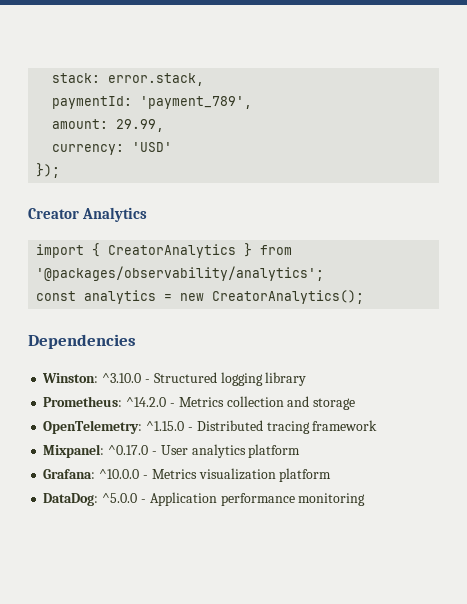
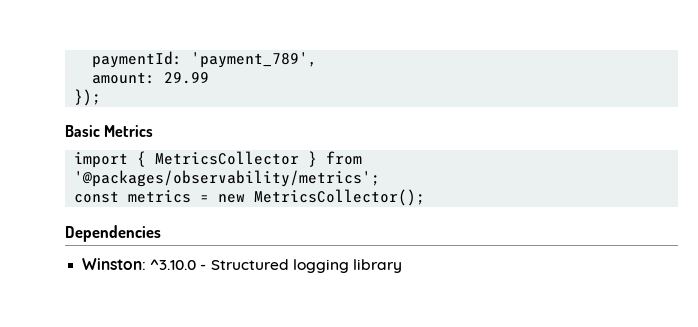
- stack: error.stack,
- amount: 29.99,
- currency: 'USD'
+ amount: 29.99
- Creator Analytics
+ Basic Metrics
- import { CreatorAnalytics } from '@packages/observability/analytics';
+ import { MetricsCollector } from '@packages/observability/metrics';
- const analytics = new CreatorAnalytics();
+ const metrics = new MetricsCollector();
- Prometheus: ^14.2.0 - Metrics collection and storage
- OpenTelemetry: ^1.15.0 - Distributed tracing framework
- Mixpanel: ^0.17.0 - User analytics platform
- Grafana: ^10.0.0 - Metrics visualization platform
- DataDog: ^5.0.0 - Application performance monitoring

